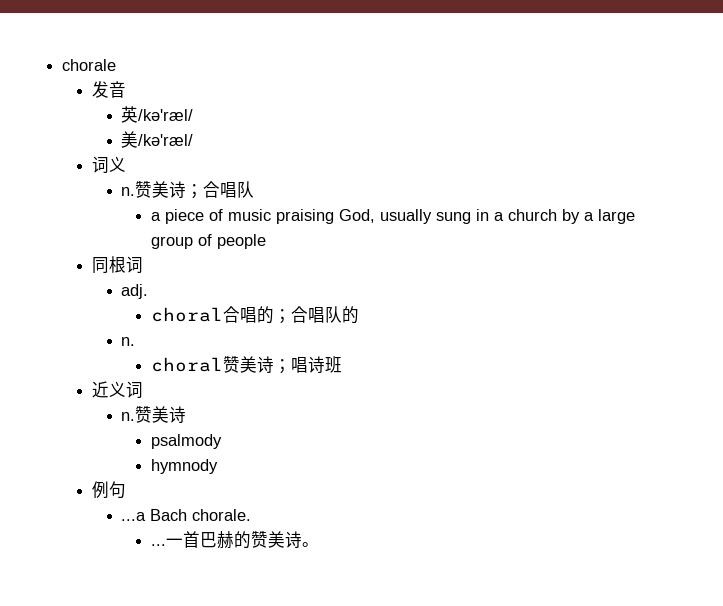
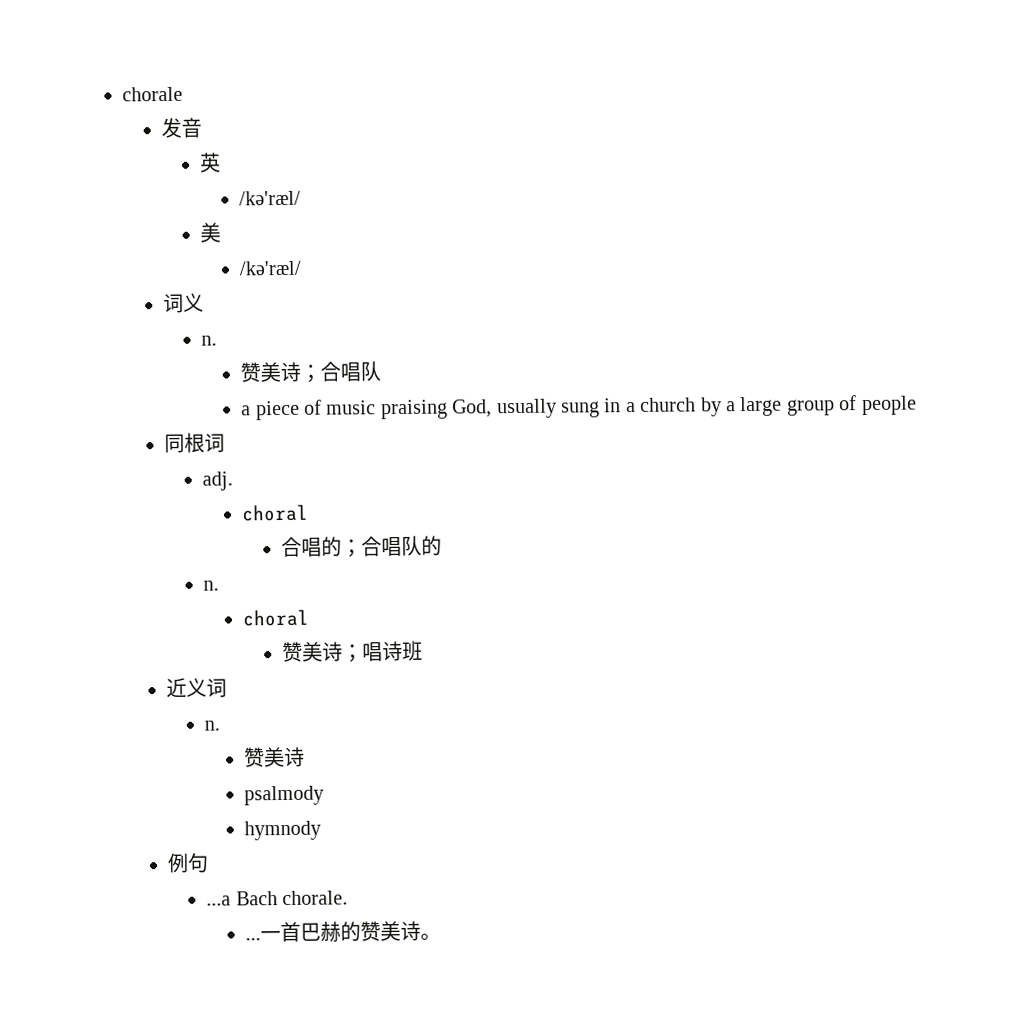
- 英/kə'ræl/
- 美/kə'ræl/
+ 英
+ /kə'ræl/
+ 美
+ /kə'ræl/
  词义
- n.赞美诗；合唱队
+ n.
+ 赞美诗；合唱队
  adj.
- choral合唱的；合唱队的
+ choral
+ 合唱的；合唱队的
  n.
- choral赞美诗；唱诗班
+ choral
+ 赞美诗；唱诗班
  近义词
- n.赞美诗
+ n.
+ 赞美诗

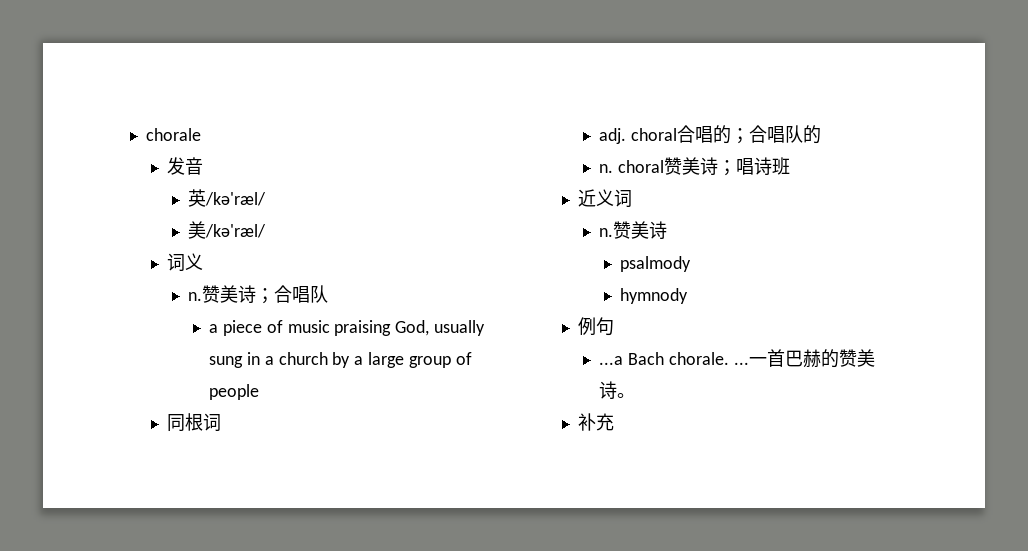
- 英
- /kə'ræl/
- 美
- /kə'ræl/
+ 英/kə'ræl/
+ 美/kə'ræl/
  词义
- n.
- 赞美诗；合唱队
+ n.赞美诗；合唱队
- adj.
- choral
- 合唱的；合唱队的
- n.
- choral
- 赞美诗；唱诗班
+ adj. choral合唱的；合唱队的
+ n. choral赞美诗；唱诗班
  近义词
- n.
- 赞美诗
+ n.赞美诗
- ...a Bach chorale.
- ...
+ ...a Bach chorale. ...
+ 补充

